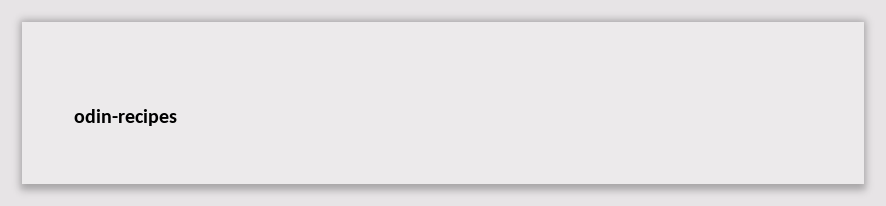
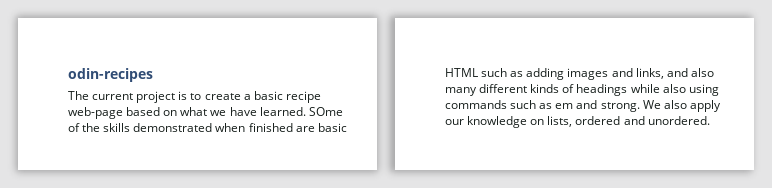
+ The current project is to create a basic recipe web-page based on what we have learned. SOme of the skills demonstrated when finished are basic HTML such as adding images and links, and also many different kinds of headings while also using commands such as em and strong. We also apply our knowledge on lists, ordered and unordered.

